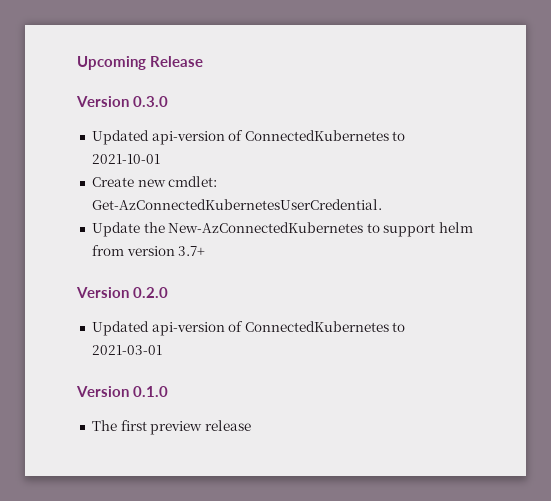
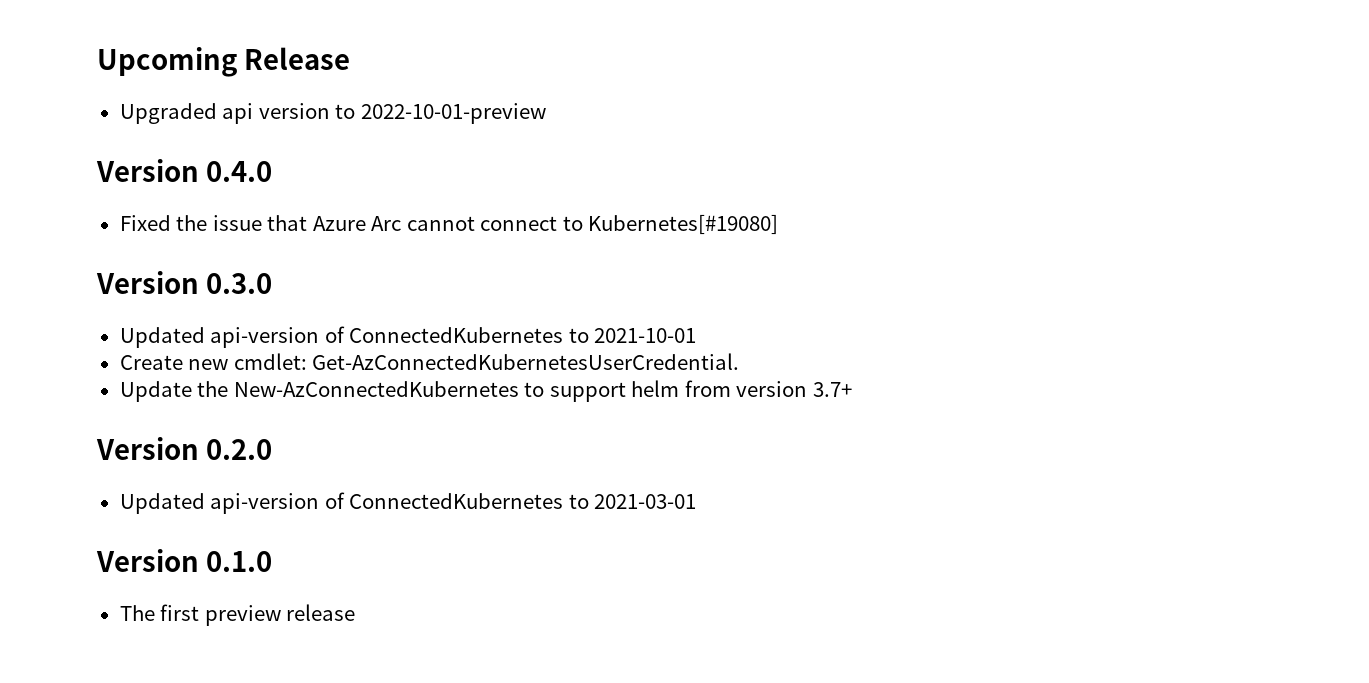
+ Upgraded api version to 2022-10-01-preview
+ Version 0.4.0
+ Fixed the issue that Azure Arc cannot connect to Kubernetes[#19080]

